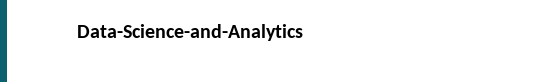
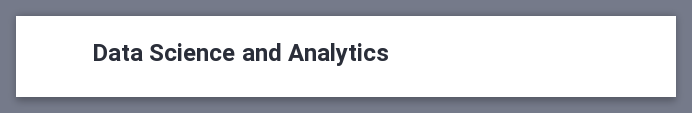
- Data-Science-and-Analytics
+ Data Science and Analytics

